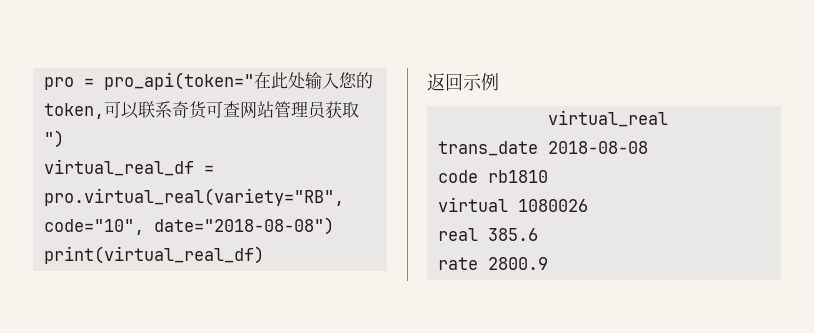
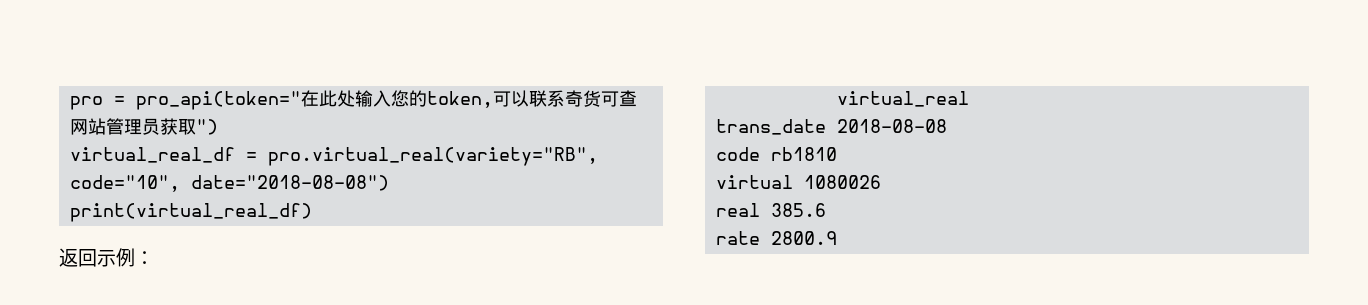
- 返回示例
+ 返回示例：

